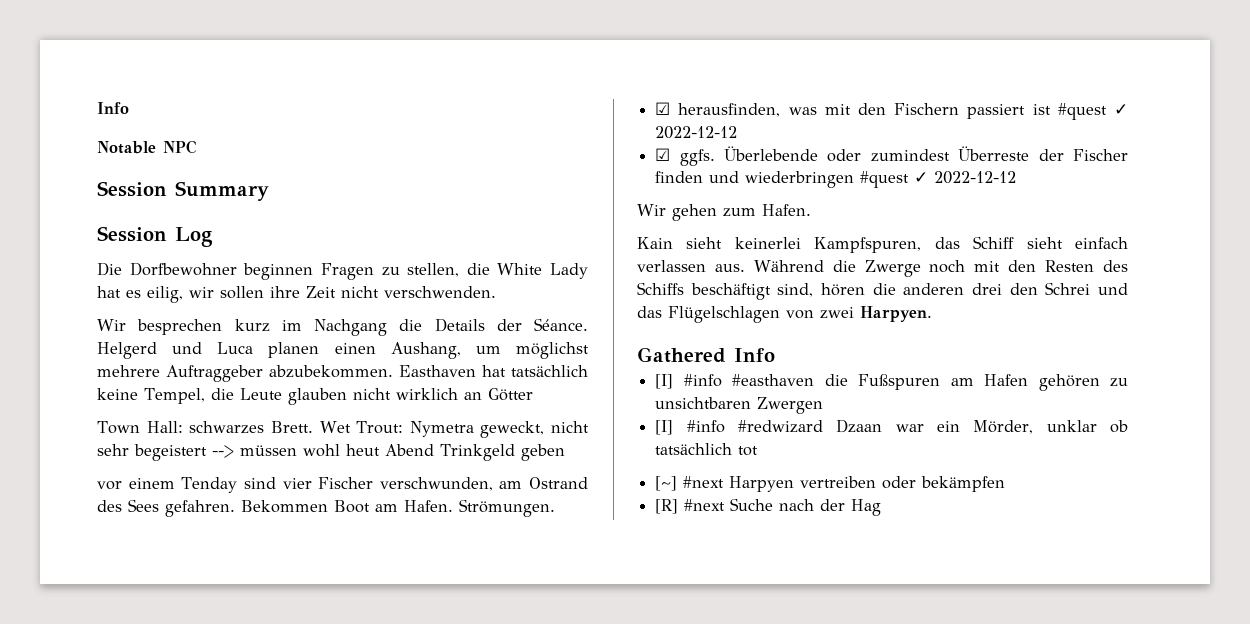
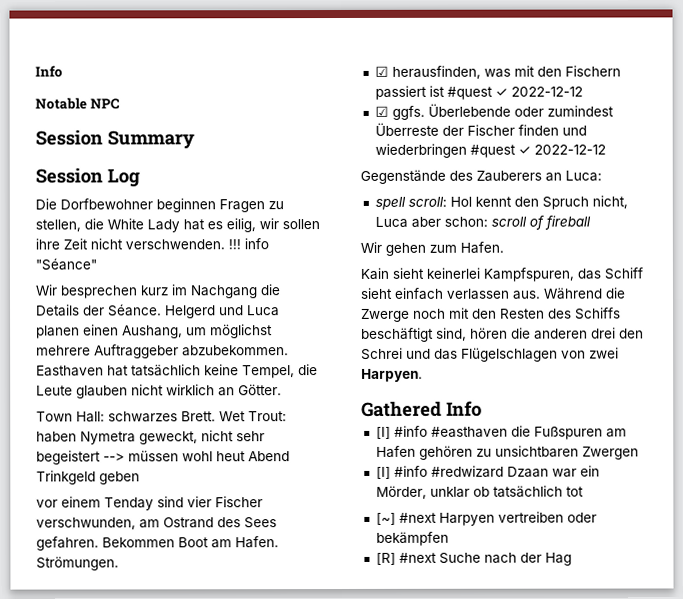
+ !!! info "Séance"
- Easthaven hat tatsächlich keine Tempel, die Leute glauben nicht wirklich an Götter
+ Easthaven hat tatsächlich keine Tempel, die Leute glauben nicht wirklich an Götter.
- Wet Trout: Nymetra geweckt, nicht sehr begeistert --> müssen wohl heut Abend Trinkgeld geben
+ Wet Trout: haben Nymetra geweckt, nicht sehr begeistert --> müssen wohl heut Abend Trinkgeld geben
+ Gegenstände des Zauberers an Luca:
+ spell scroll: Hol kennt den Spruch nicht, Luca aber schon: scroll of fireball

